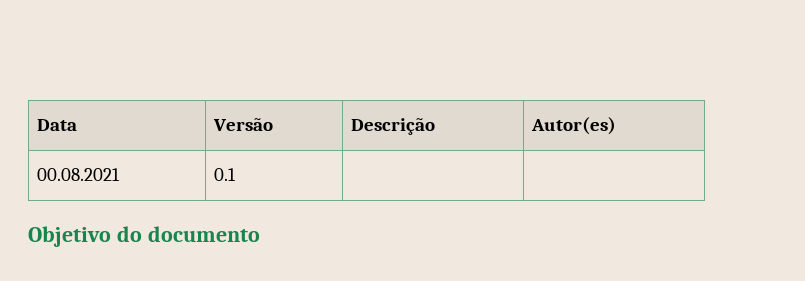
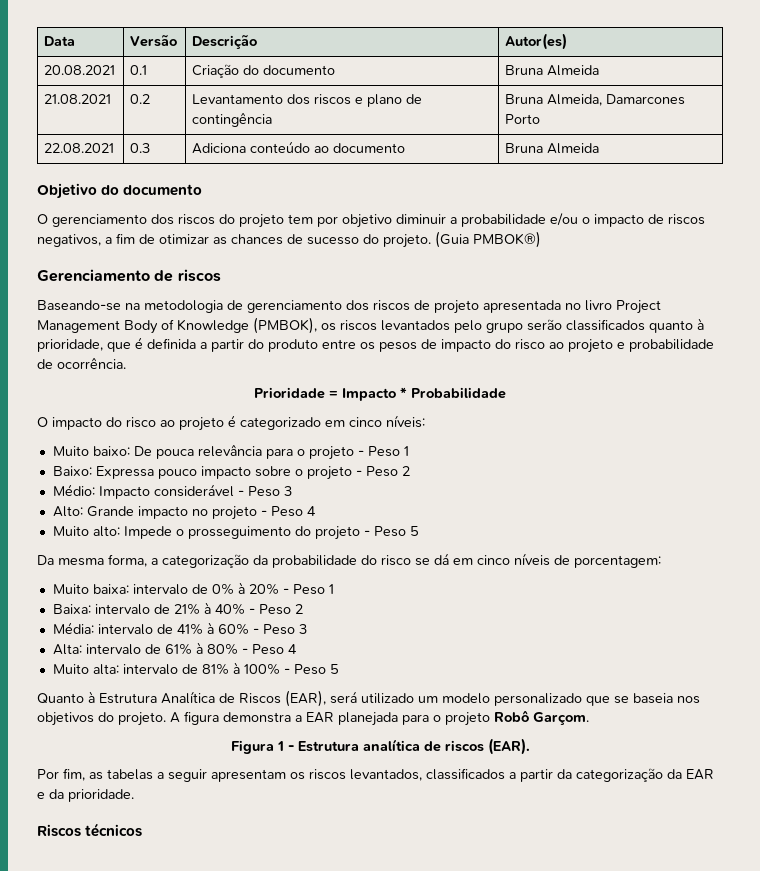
- 00.08.2021 | 0.1 | |
+ 20.08.2021 | 0.1 | Criação do documento | Bruna Almeida
+ 21.08.2021 | 0.2 | Levantamento dos riscos e plano de contingência | Bruna Almeida, Damarcones Porto
+ 22.08.2021 | 0.3 | Adiciona conteúdo ao documento | Bruna Almeida
  Objetivo do documento
+ O gerenciamento dos riscos do projeto tem por objetivo diminuir a probabilidade e/ou o impacto de riscos negativos, a fim de otimizar as chances de sucesso do projeto. (Guia PMBOK®)
+ Gerenciamento de riscos
+ Baseando-se na metodologia de gerenciamento dos riscos de projeto apresentada no livro Project Management Body of Knowledge (PMBOK), os riscos levantados pelo grupo serão classificados quanto à prioridade, que é definida a partir do produto entre os pesos de impacto do risco ao projeto e probabilidade de ocorrência.
+ Prioridade = Impacto * Probabilidade
+ O impacto do risco ao projeto é categorizado em cinco níveis:
+ Muito baixo: De pouca relevância para o projeto - Peso 1
+ Baixo: Expressa pouco impacto sobre o projeto - Peso 2
+ Médio: Impacto considerável - Peso 3
+ Alto: Grande impacto no projeto - Peso 4
+ Muito alto: Impede o prosseguimento do projeto - Peso 5
+ Da mesma forma, a categorização da probabilidade do risco se dá em cinco níveis de porcentagem:
+ Muito baixa: intervalo de 0% à 20% - Peso 1
+ Baixa: intervalo de 21% à 40% - Peso 2
+ Média: intervalo de 41% à 60% - Peso 3
+ Alta: intervalo de 61% à 80% - Peso 4
+ Muito alta: intervalo de 81% à 100% - Peso 5
+ Quanto à Estrutura Analítica de Riscos (EAR), será utilizado um modelo personalizado que se baseia nos objetivos do projeto. A figura demonstra a EAR planejada para o projeto Robô Garçom.
+ Figura 1 - Estrutura analítica de riscos (EAR).
+ Por fim, as tabelas a seguir apresentam os riscos levantados, classificados a partir da categorização da EAR e da prioridade.
+ Riscos técnicos

